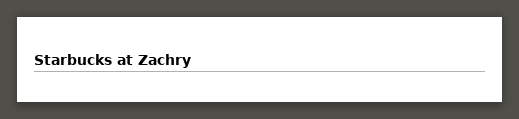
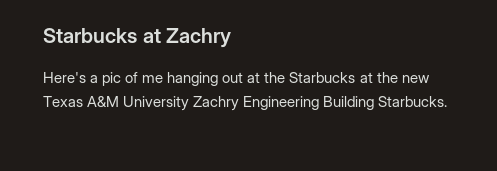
+ Here's a pic of me hanging out at the Starbucks at the new Texas A&M University Zachry Engineering Building Starbucks.

